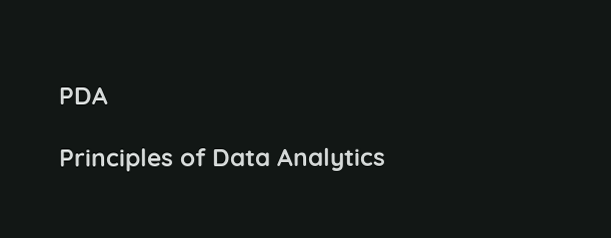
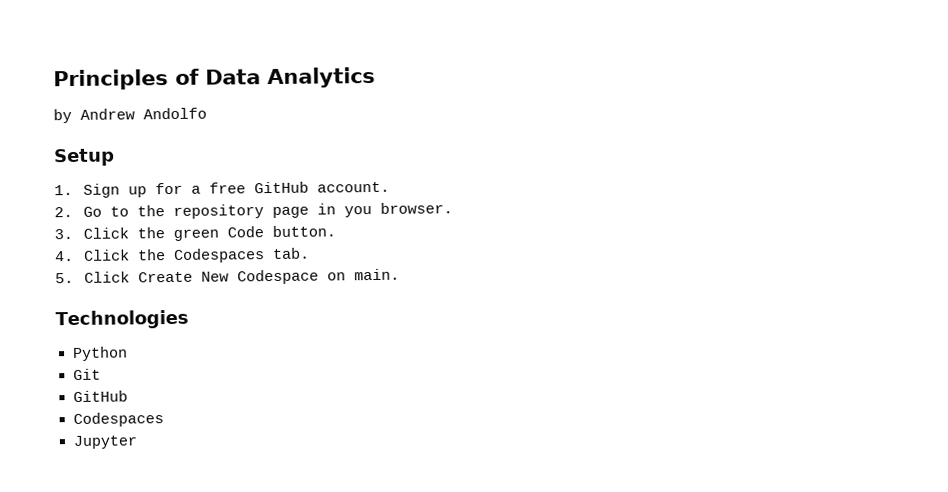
- PDA
+ by Andrew Andolfo
+ Setup
+ 1. Sign up for a free GitHub account.
+ 2. Go to the repository page in you browser.
+ 3. Click the green Code button.
+ 4. Click the Codespaces tab.
+ 5. Click Create New Codespace on main.
+ Technologies
+ Python
+ Git
+ GitHub
+ Codespaces
+ Jupyter

